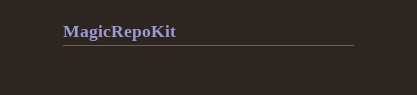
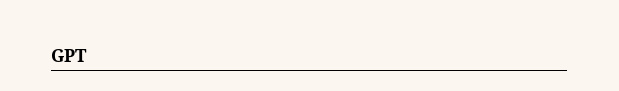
- MagicRepoKit
+ GPT

